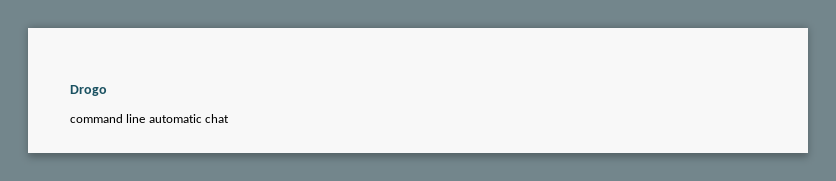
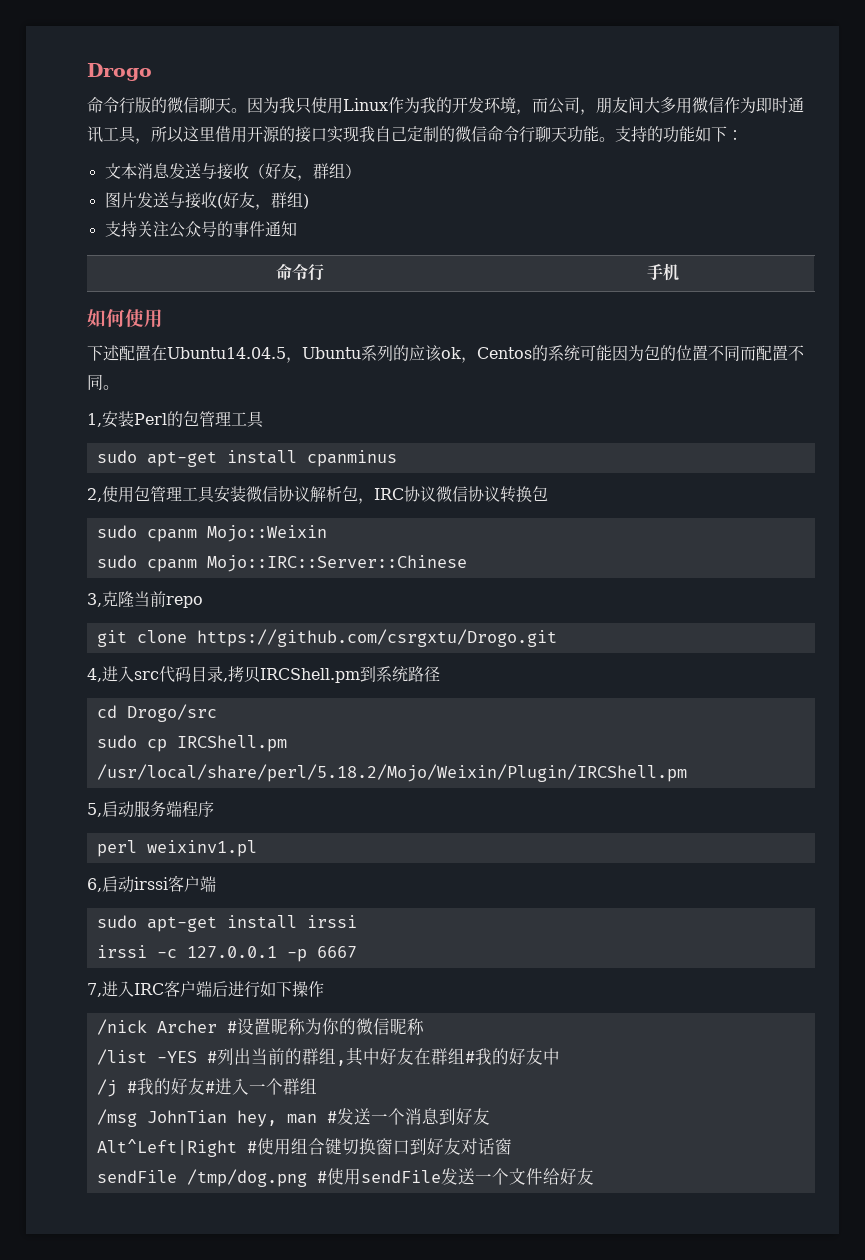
- command line automatic chat
+ 命令行版的微信聊天。因为我只使用Linux作为我的开发环境，而公司，朋友间大多用微信作为即时通讯工具，所以这里借用开源的接口实现我自己定制的微信命令行聊天功能。支持的功能如下：
+ 文本消息发送与接收（好友，群组）
+ 图片发送与接收(好友，群组)
+ 支持关注公众号的事件通知
+ 命令行 | 手机
+ 如何使用
+ 下述配置在Ubuntu14.04.5，Ubuntu系列的应该ok，Centos的系统可能因为包的位置不同而配置不同。
+ 1,安装Perl的包管理工具
+ sudo apt-get install cpanminus
+ 2,使用包管理工具安装微信协议解析包，IRC协议微信协议转换包
+ sudo cpanm Mojo::Weixin
+ sudo cpanm Mojo::IRC::Server::Chinese
+ 3,克隆当前repo
+ git clone https://github.com/csrgxtu/Drogo.git
+ 4,进入src代码目录,拷贝IRCShell.pm到系统路径
+ cd Drogo/src
+ sudo cp IRCShell.pm /usr/local/share/perl/5.18.2/Mojo/Weixin/Plugin/IRCShell.pm
+ 5,启动服务端程序
+ perl weixinv1.pl
+ 6,启动irssi客户端
+ sudo apt-get install irssi
+ irssi -c 127.0.0.1 -p 6667
+ 7,进入IRC客户端后进行如下操作
+ /nick Archer #设置昵称为你的微信昵称
+ /list -YES #列出当前的群组,其中好友在群组#我的好友中
+ /j #我的好友#进入一个群组
+ /msg JohnTian hey, man #发送一个消息到好友
+ Alt^Left|Right #使用组合键切换窗口到好友对话窗
+ sendFile /tmp/dog.png #使用sendFile发送一个文件给好友

